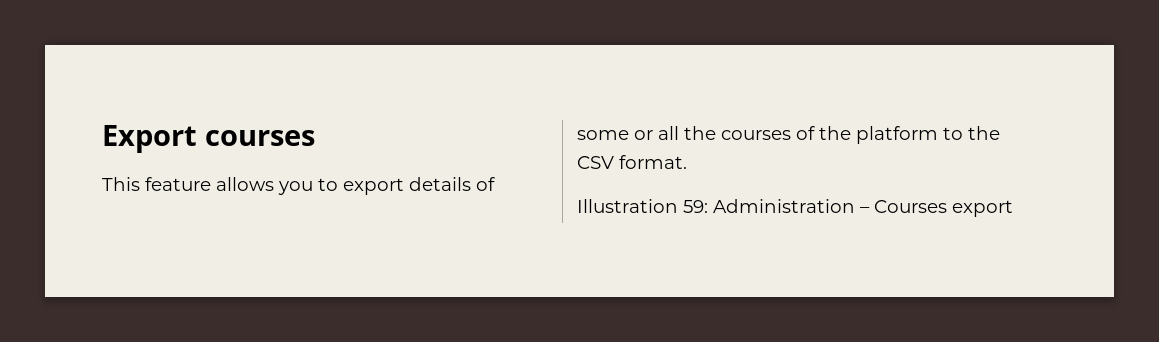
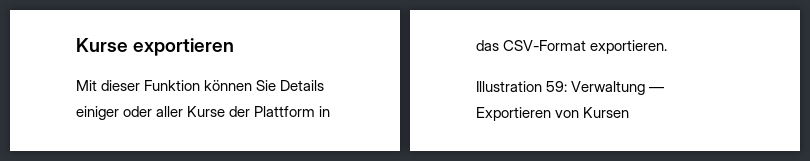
- Export courses
- This feature allows you to export details of some or all the courses of the platform to the CSV format.
- Illustration 59: Administration – Courses export
+ Kurse exportieren
+ Mit dieser Funktion können Sie Details einiger oder aller Kurse der Plattform in das CSV-Format exportieren.
+ Illustration 59: Verwaltung — Exportieren von Kursen

